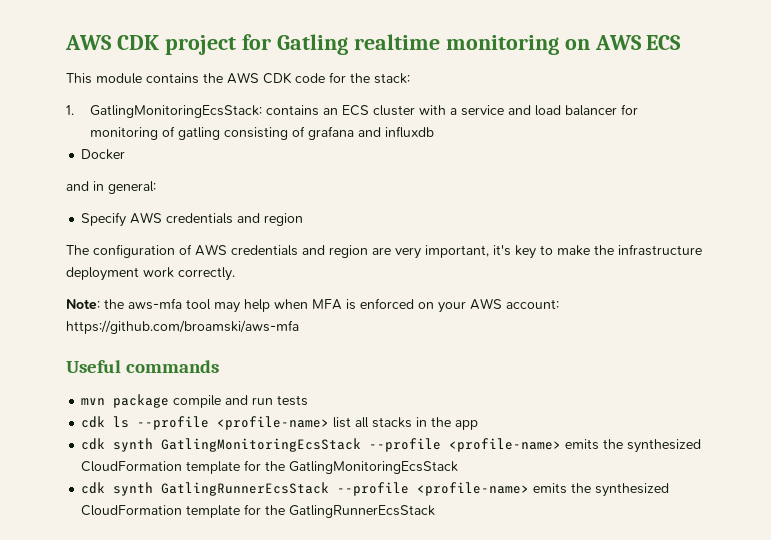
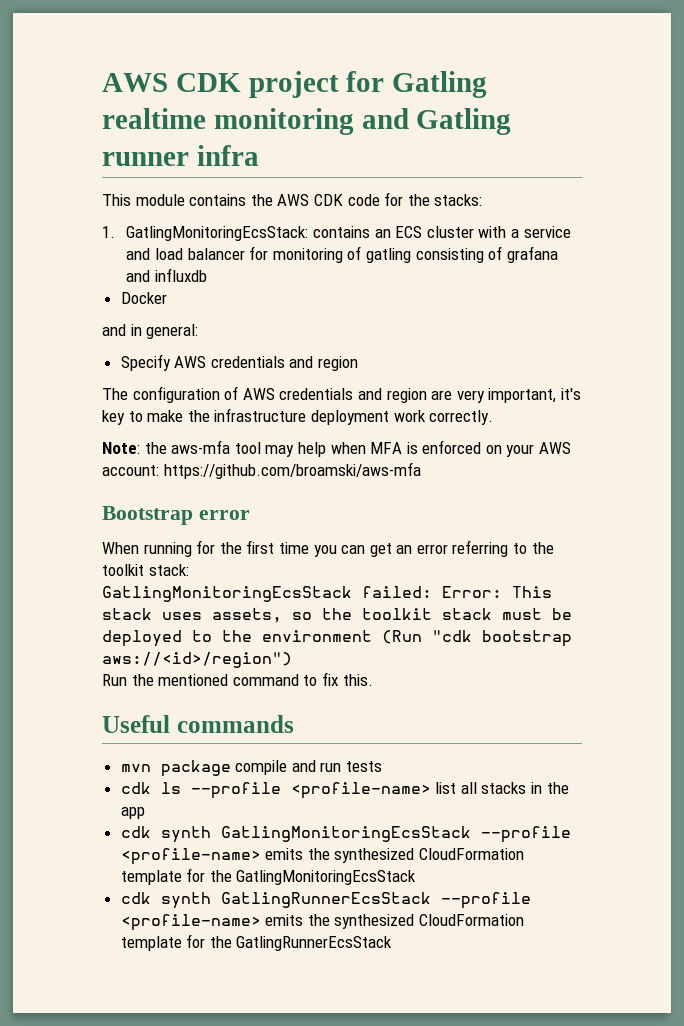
- AWS CDK project for Gatling realtime monitoring on AWS ECS
+ AWS CDK project for Gatling realtime monitoring and Gatling runner infra
- This module contains the AWS CDK code for the stack:
+ This module contains the AWS CDK code for the stacks:
+ Bootstrap error
+ When running for the first time you can get an error referring to the toolkit stack:
+ GatlingMonitoringEcsStack failed: Error: This stack uses assets, so the toolkit stack must be deployed to the environment (Run "cdk bootstrap aws://<id>/region")
+ Run the mentioned command to fix this.

